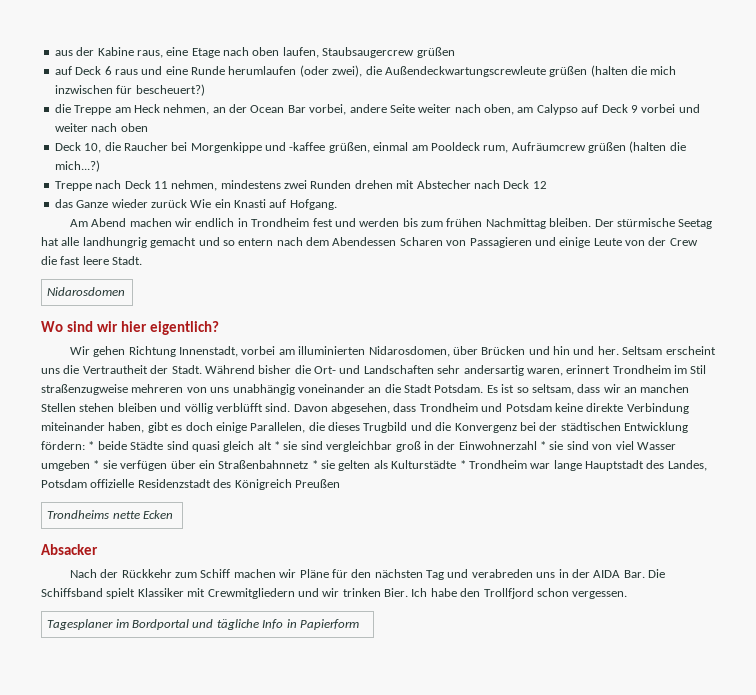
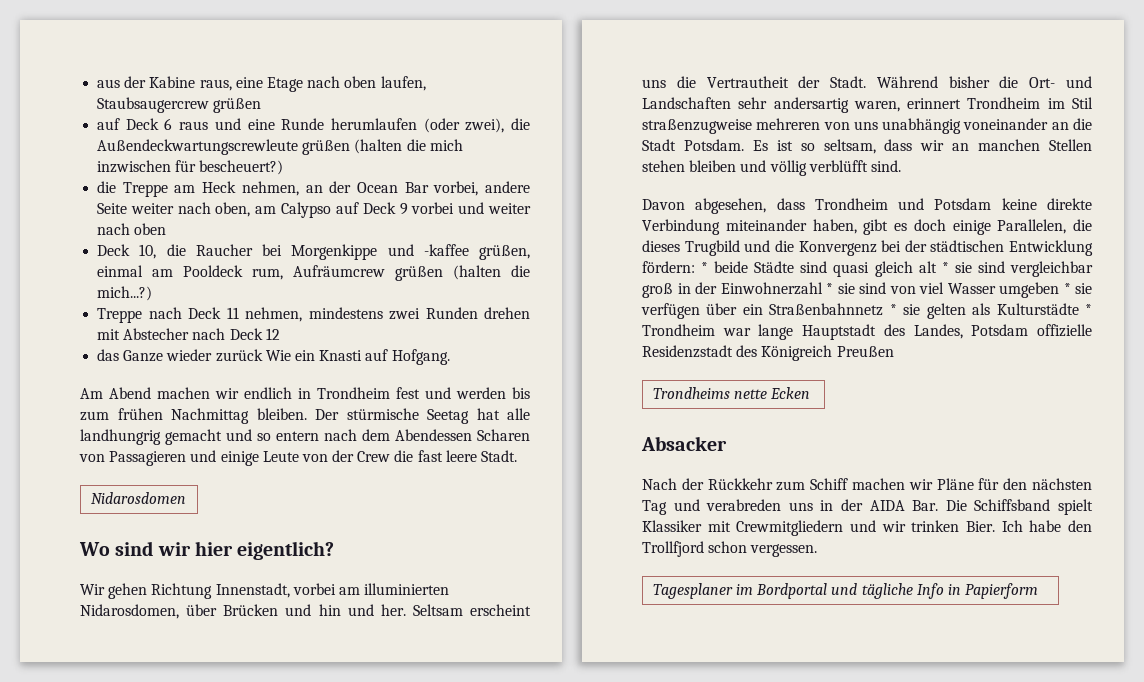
- Es ist so seltsam, dass wir an manchen Stellen stehen bleiben und völlig verblüfft sind. Davon abgesehen, dass Trondheim und Potsdam keine direkte Verbindung miteinander haben, gibt es doch einige Parallelen, die dieses Trugbild und die Konvergenz bei der städtischen Entwicklung fördern:
+ Es ist so seltsam, dass wir an manchen Stellen stehen bleiben und völlig verblüfft sind.
+ Davon abgesehen, dass Trondheim und Potsdam keine direkte Verbindung miteinander haben, gibt es doch einige Parallelen, die dieses Trugbild und die Konvergenz bei der städtischen Entwicklung fördern:

